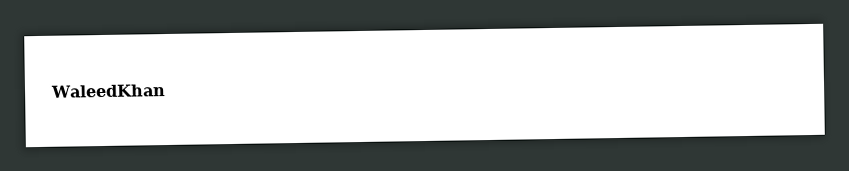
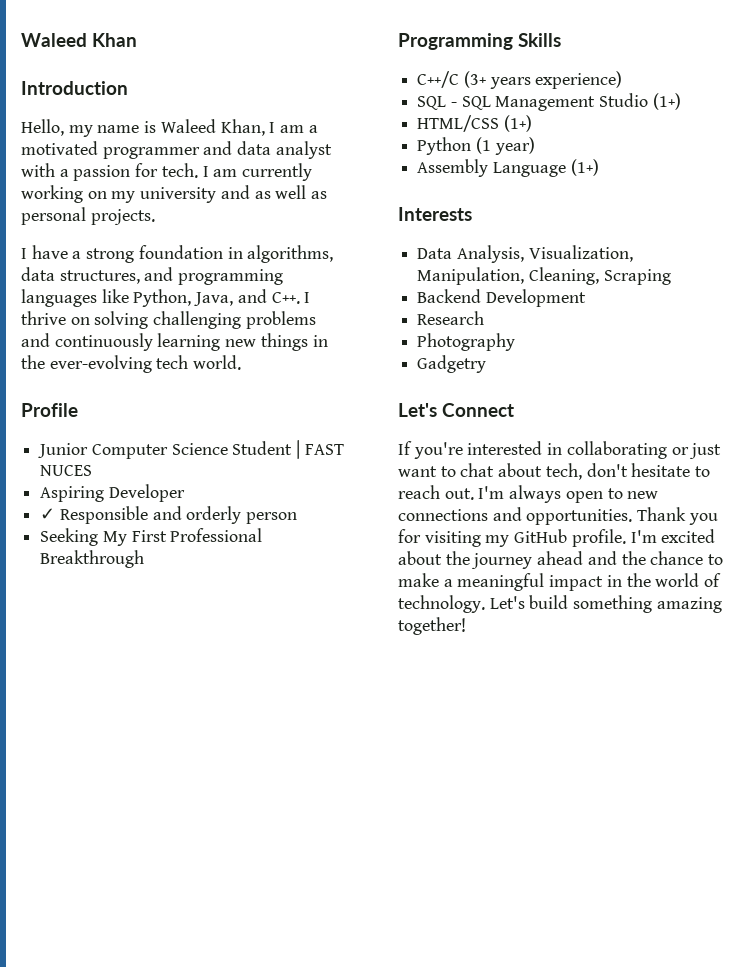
- WaleedKhan
+ Waleed Khan
+ Introduction
+ Hello, my name is Waleed Khan, I am a motivated programmer and data analyst with a passion for tech. I am currently working on my university and as well as personal projects.
+ I have a strong foundation in algorithms, data structures, and programming languages like Python, Java, and C++. I thrive on solving challenging problems and continuously learning new things in the ever-evolving tech world.
+ Profile
+ Junior Computer Science Student | FAST NUCES
+ Aspiring Developer
+ ✓ Responsible and orderly person
+ Seeking My First Professional Breakthrough
+ Programming Skills
+ C++/C (3+ years experience)
+ SQL - SQL Management Studio (1+)
+ HTML/CSS (1+)
+ Python (1 year)
+ Assembly Language (1+)
+ Interests
+ Data Analysis, Visualization, Manipulation, Cleaning, Scraping
+ Backend Development
+ Research
+ Photography
+ Gadgetry
+ Let's Connect
+ If you're interested in collaborating or just want to chat about tech, don't hesitate to reach out. I'm always open to new connections and opportunities. Thank you for visiting my GitHub profile. I'm excited about the journey ahead and the chance to make a meaningful impact in the world of technology. Let's build something amazing together!

